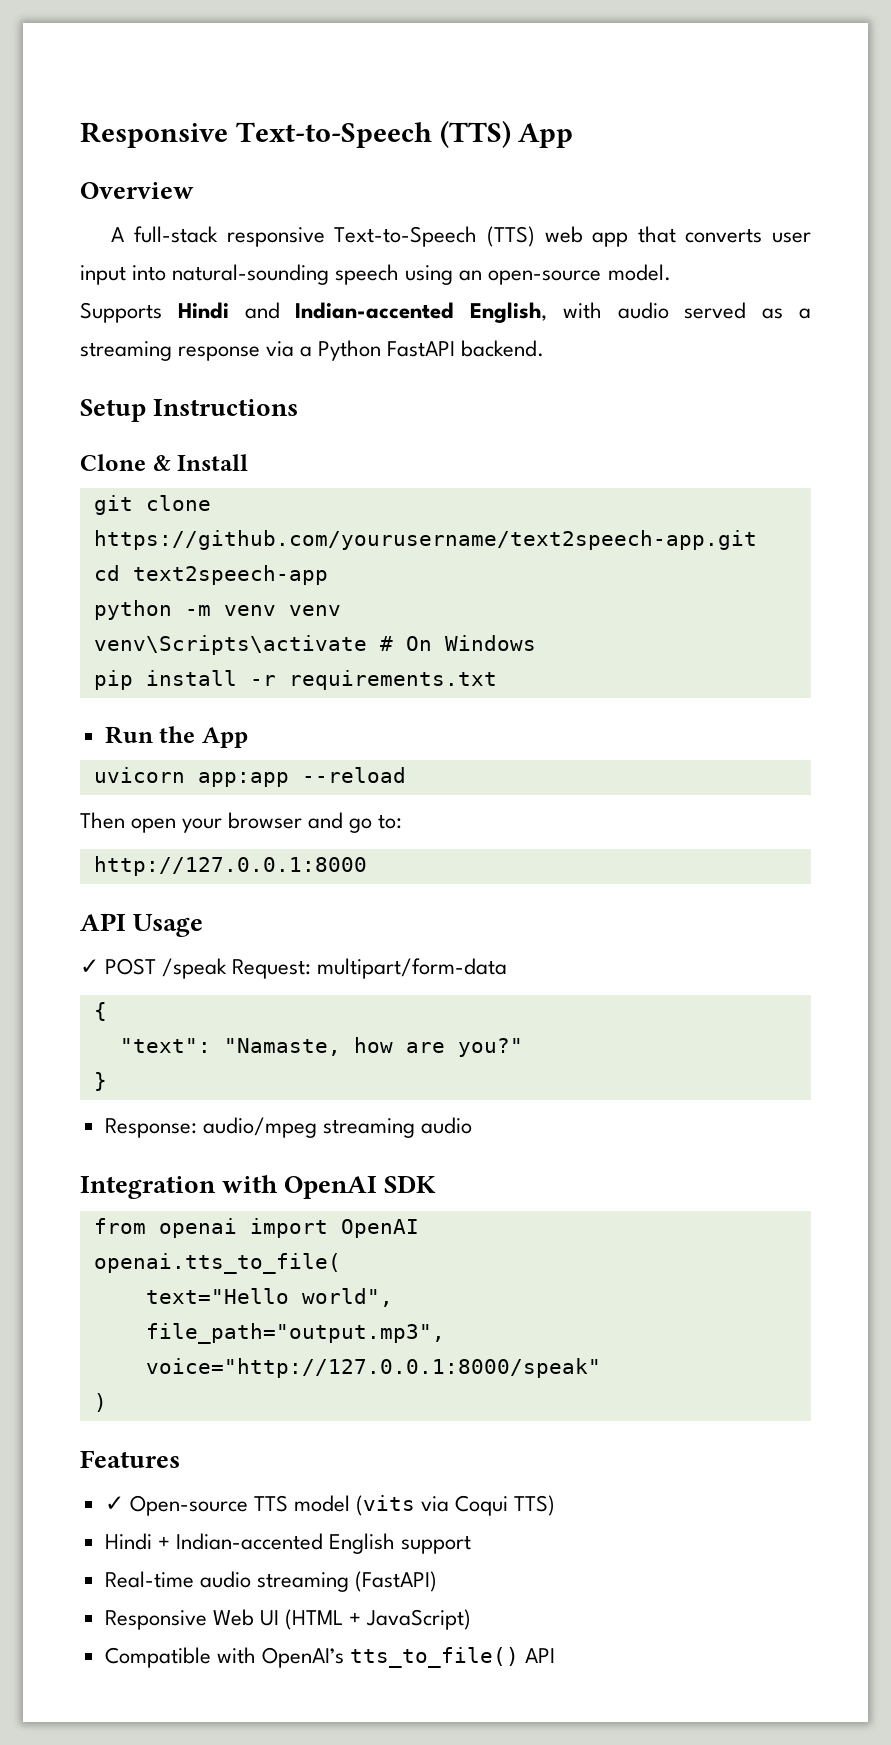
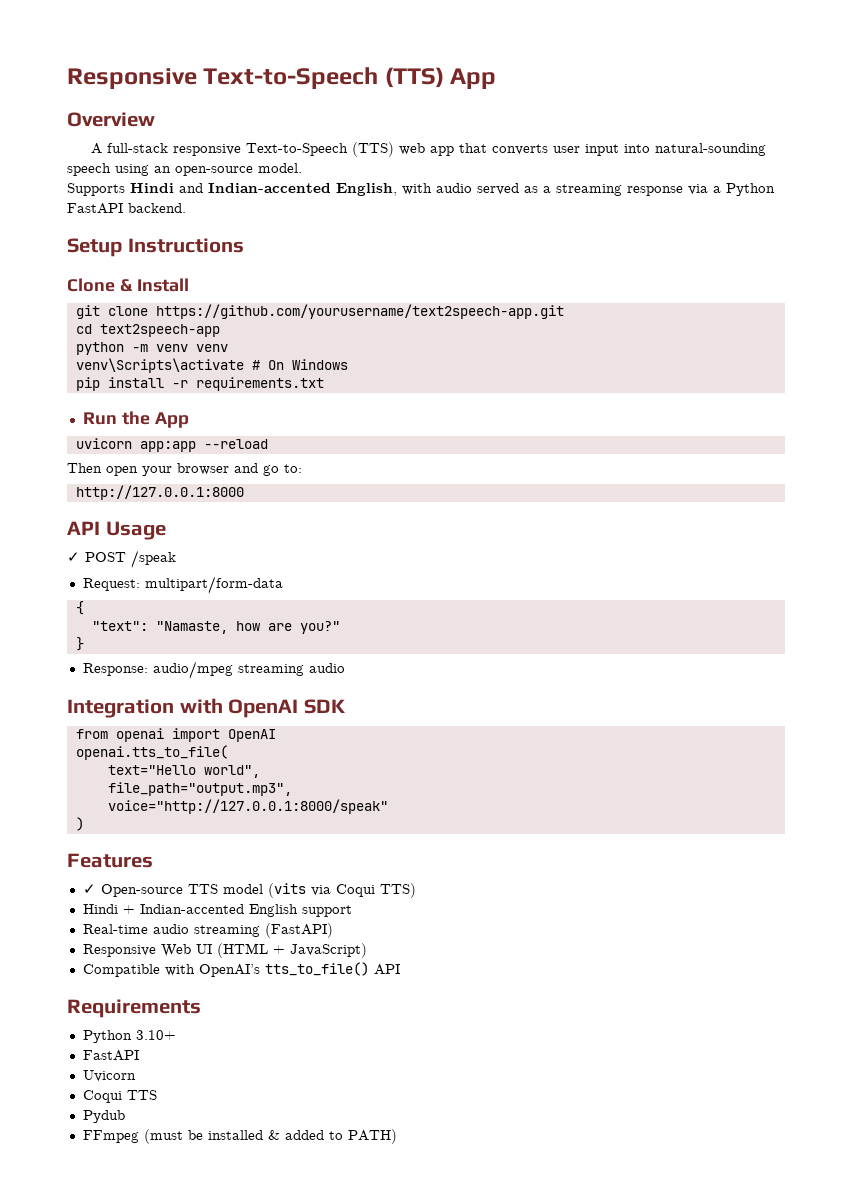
- ✓ POST /speak Request: multipart/form-data
+ ✓ POST /speak
+ Request: multipart/form-data
+ Requirements
+ Python 3.10+
+ FastAPI
+ Uvicorn
+ Coqui TTS
+ Pydub
+ FFmpeg (must be installed & added to PATH)

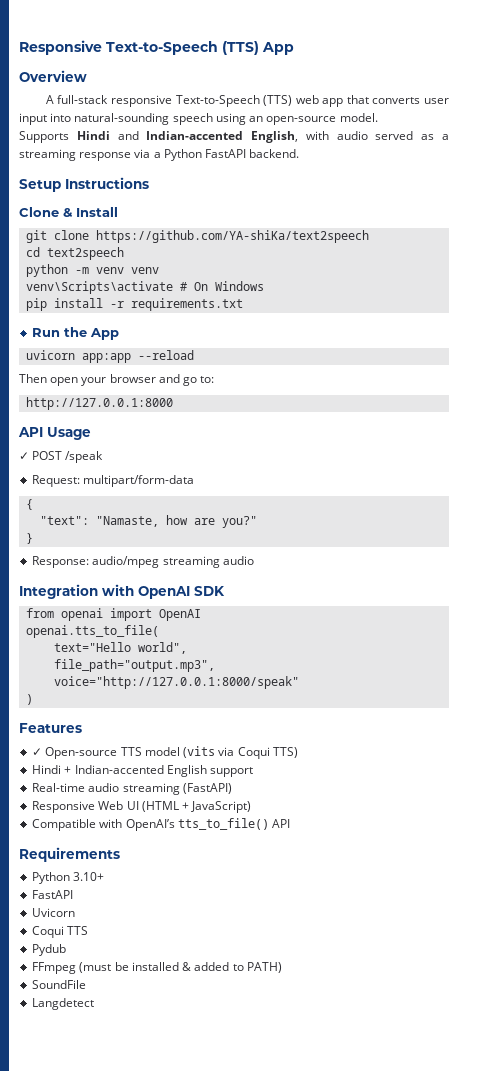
- git clone https://github.com/yourusername/text2speech-app.git
+ git clone https://github.com/YA-shiKa/text2speech
- cd text2speech-app
+ cd text2speech
+ SoundFile
+ Langdetect

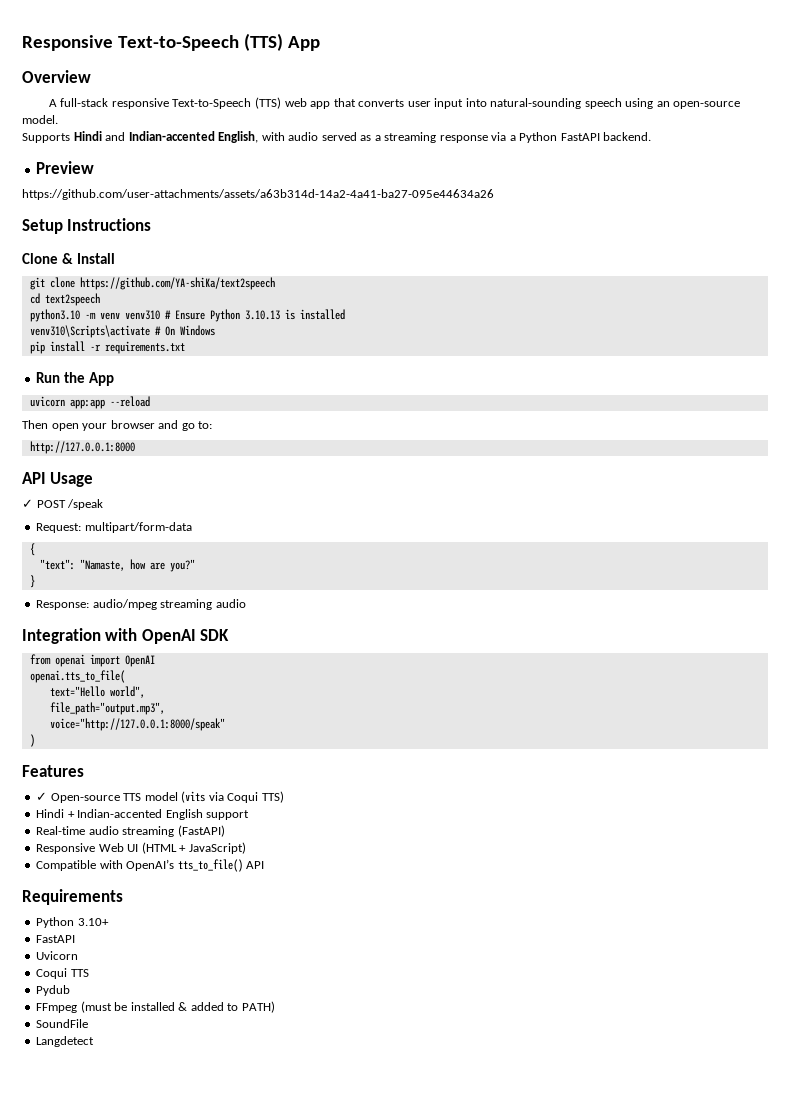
+ Preview
+ https://github.com/user-attachments/assets/a63b314d-14a2-4a41-ba27-095e44634a26
- python -m venv venv
- venv\Scripts\activate # On Windows
+ python3.10 -m venv venv310 # Ensure Python 3.10.13 is installed
+ venv310\Scripts\activate # On Windows

